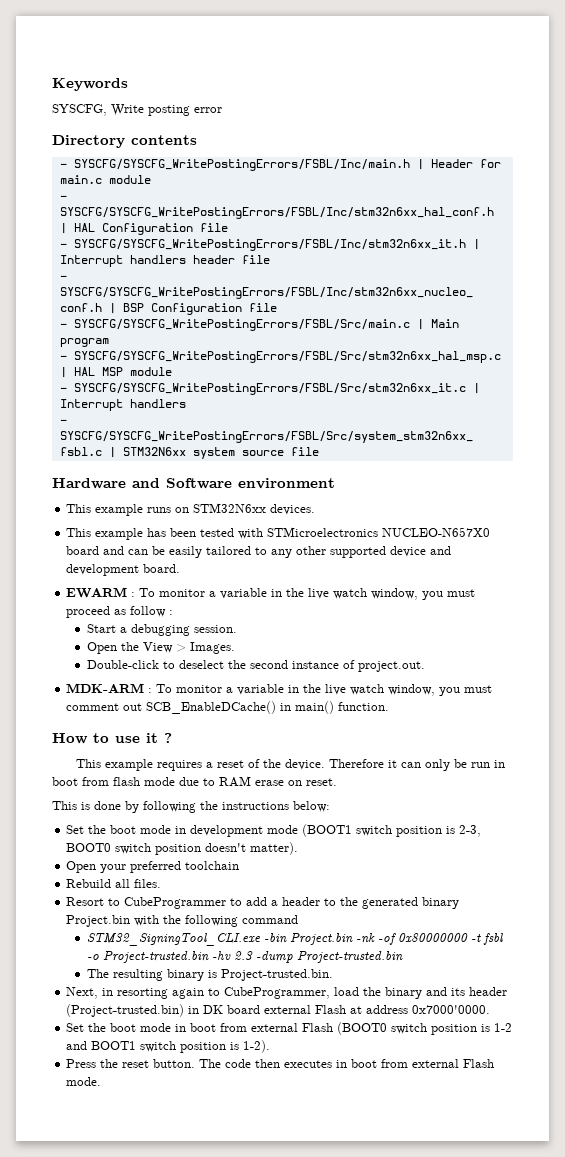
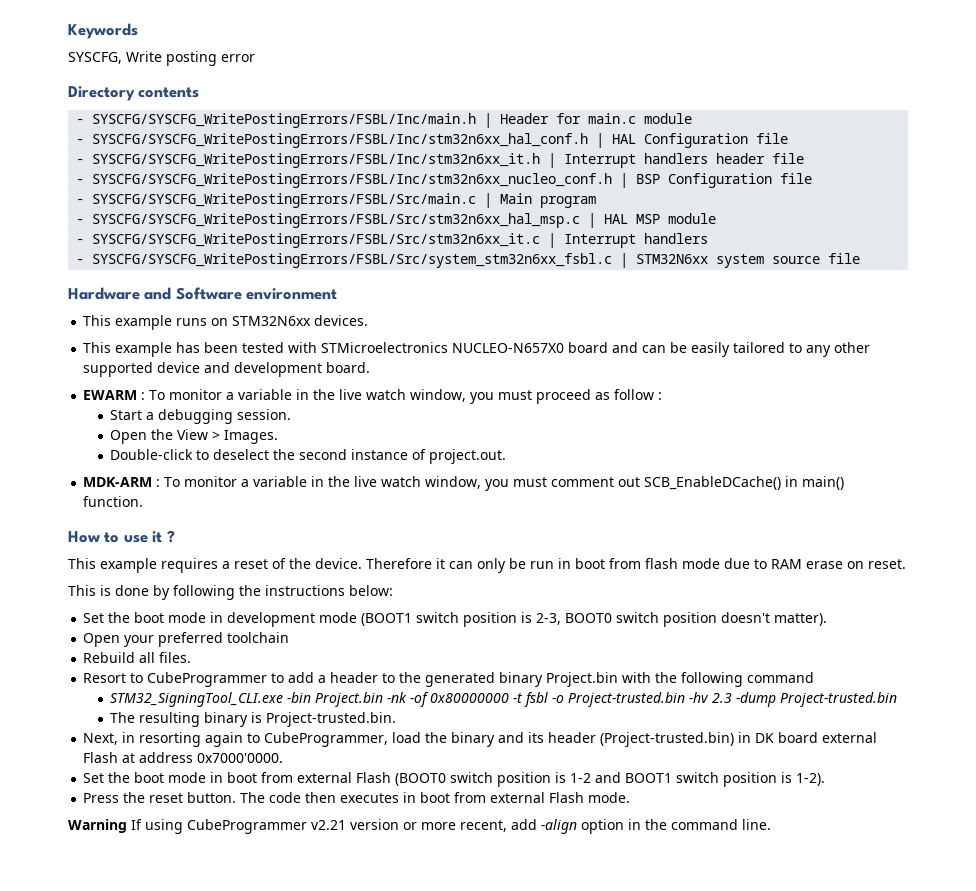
+ Warning If using CubeProgrammer v2.21 version or more recent, add -align option in the command line.

